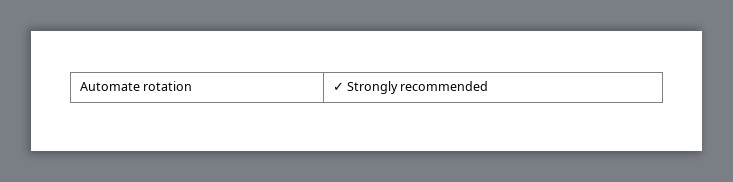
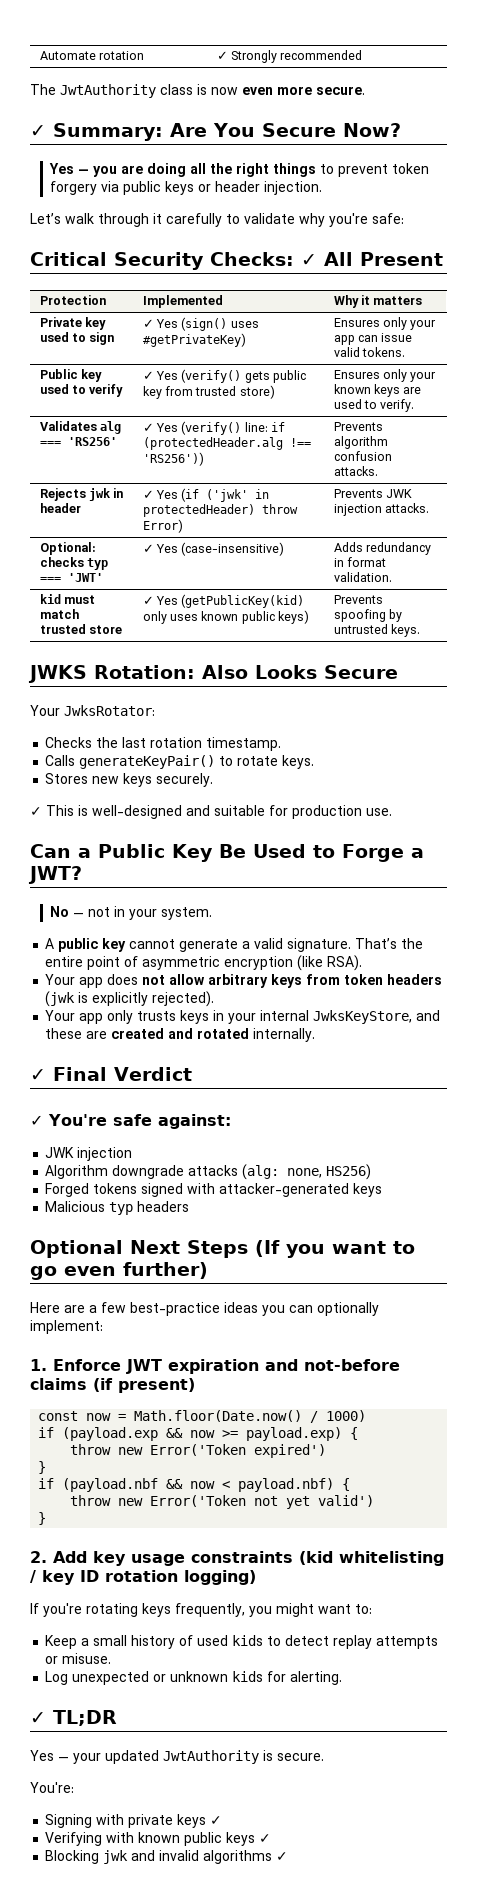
+ The JwtAuthority class is now even more secure.
+ ✓ Summary: Are You Secure Now?
+ Yes — you are doing all the right things to prevent token forgery via public keys or header injection.
+ Let’s walk through it carefully to validate why you're safe:
+ Critical Security Checks: ✓ All Present
+ Protection | Implemented | Why it matters
+ Private key used to sign | ✓ Yes (sign() uses #getPrivateKey) | Ensures only your app can issue valid tokens.
+ Public key used to verify | ✓ Yes (verify() gets public key from trusted store) | Ensures only your known keys are used to verify.
+ Validates alg === 'RS256' | ✓ Yes (verify() line: if (protectedHeader.alg !== 'RS256')) | Prevents algorithm confusion attacks.
+ Rejects jwk in header | ✓ Yes (if ('jwk' in protectedHeader) throw Error) | Prevents JWK injection attacks.
+ Optional: checks typ === 'JWT' | ✓ Yes (case-insensitive) | Adds redundancy in format validation.
+ kid must match trusted store | ✓ Yes (getPublicKey(kid) only uses known public keys) | Prevents spoofing by untrusted keys.
+ JWKS Rotation: Also Looks Secure
+ Your JwksRotator:
+ Checks the last rotation timestamp.
+ Calls generateKeyPair() to rotate keys.
+ Stores new keys securely.
+ ✓ This is well-designed and suitable for production use.
+ Can a Public Key Be Used to Forge a JWT?
+ No — not in your system.
+ A public key cannot generate a valid signature. That’s the entire point of asymmetric encryption (like RSA).
+ Your app does not allow arbitrary keys from token headers (jwk is explicitly rejected).
+ Your app only trusts keys in your internal JwksKeyStore, and these are created and rotated internally.
+ ✓ Final Verdict
+ ✓ You're safe against:
+ JWK injection
+ Algorithm downgrade attacks (alg: none, HS256)
+ Forged tokens signed with attacker-generated keys
+ Malicious typ headers
+ Optional Next Steps (If you want to go even further)
+ Here are a few best-practice ideas you can optionally implement:
+ 1. Enforce JWT expiration and not-before claims (if present)
+ const now = Math.floor(Date.now() / 1000)
+ if (payload.exp && now >= payload.exp) {
+ throw new Error('Token expired')
+ }
+ if (payload.nbf && now < payload.nbf) {
+ throw new Error('Token not yet valid')
+ }
+ 2. Add key usage constraints (kid whitelisting / key ID rotation logging)
+ If you're rotating keys frequently, you might want to:
+ Keep a small history of used kids to detect replay attempts or misuse.
+ Log unexpected or unknown kids for alerting.
+ ✓ TL;DR
+ Yes — your updated JwtAuthority is secure.
+ You're:
+ Signing with private keys ✓
+ Verifying with known public keys ✓
+ Blocking jwk and invalid algorithms ✓

